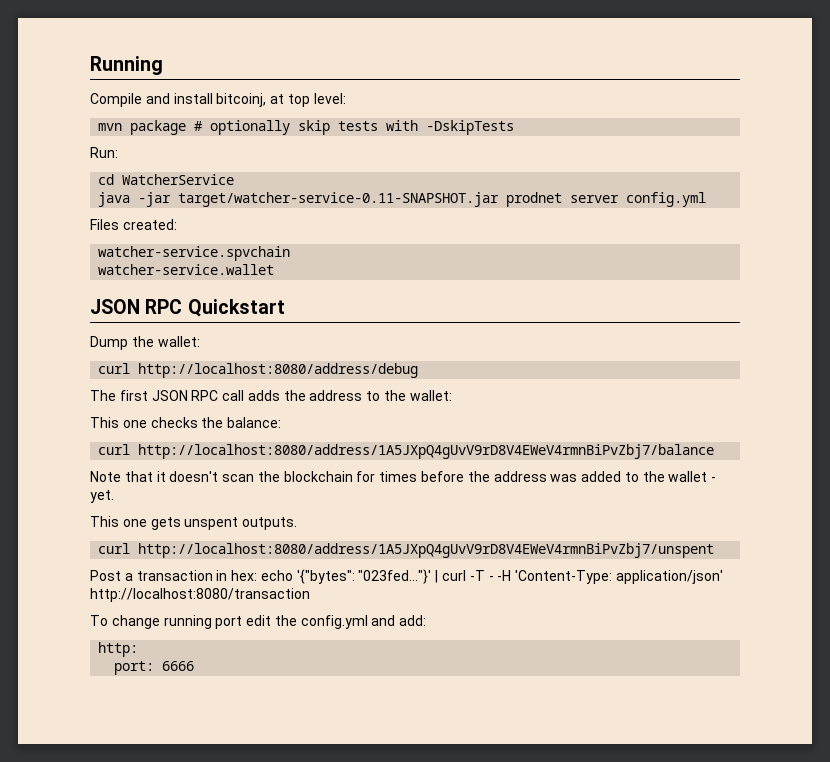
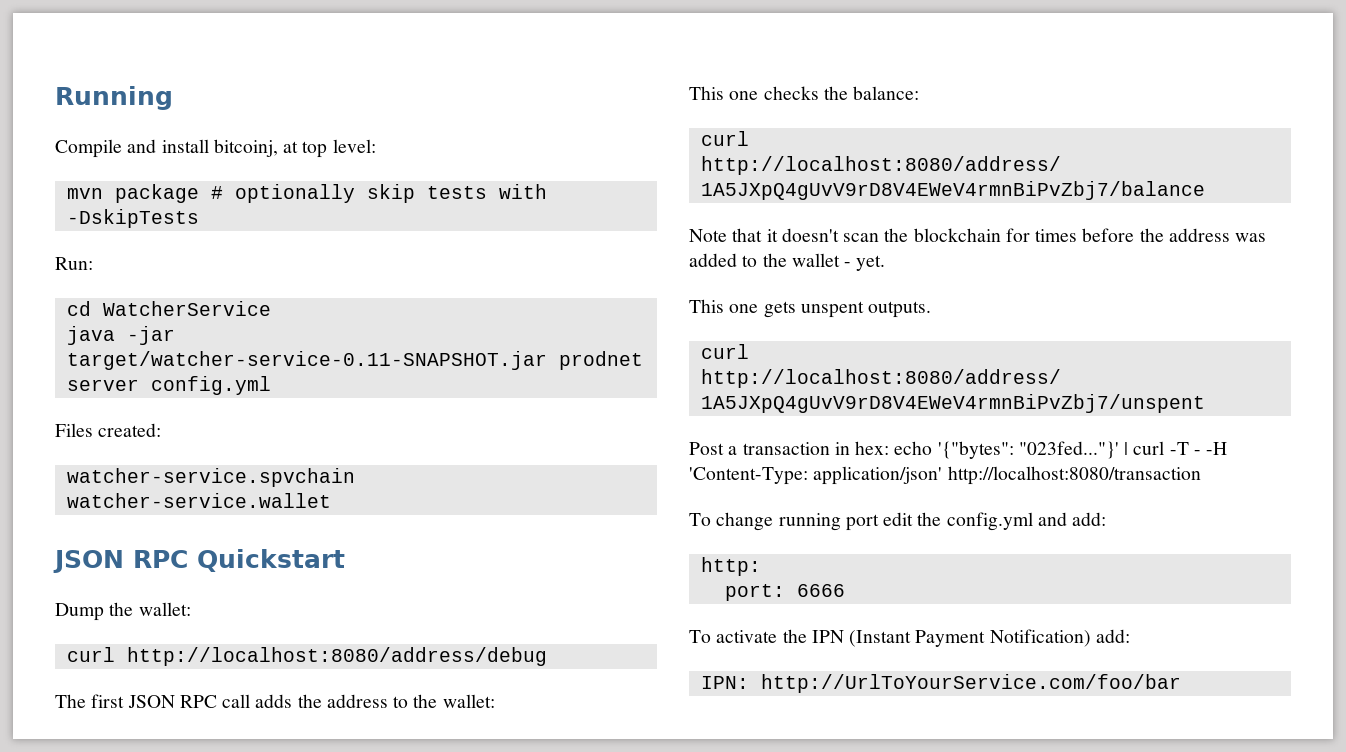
+ To activate the IPN (Instant Payment Notification) add:
+ IPN: http://UrlToYourService.com/foo/bar

